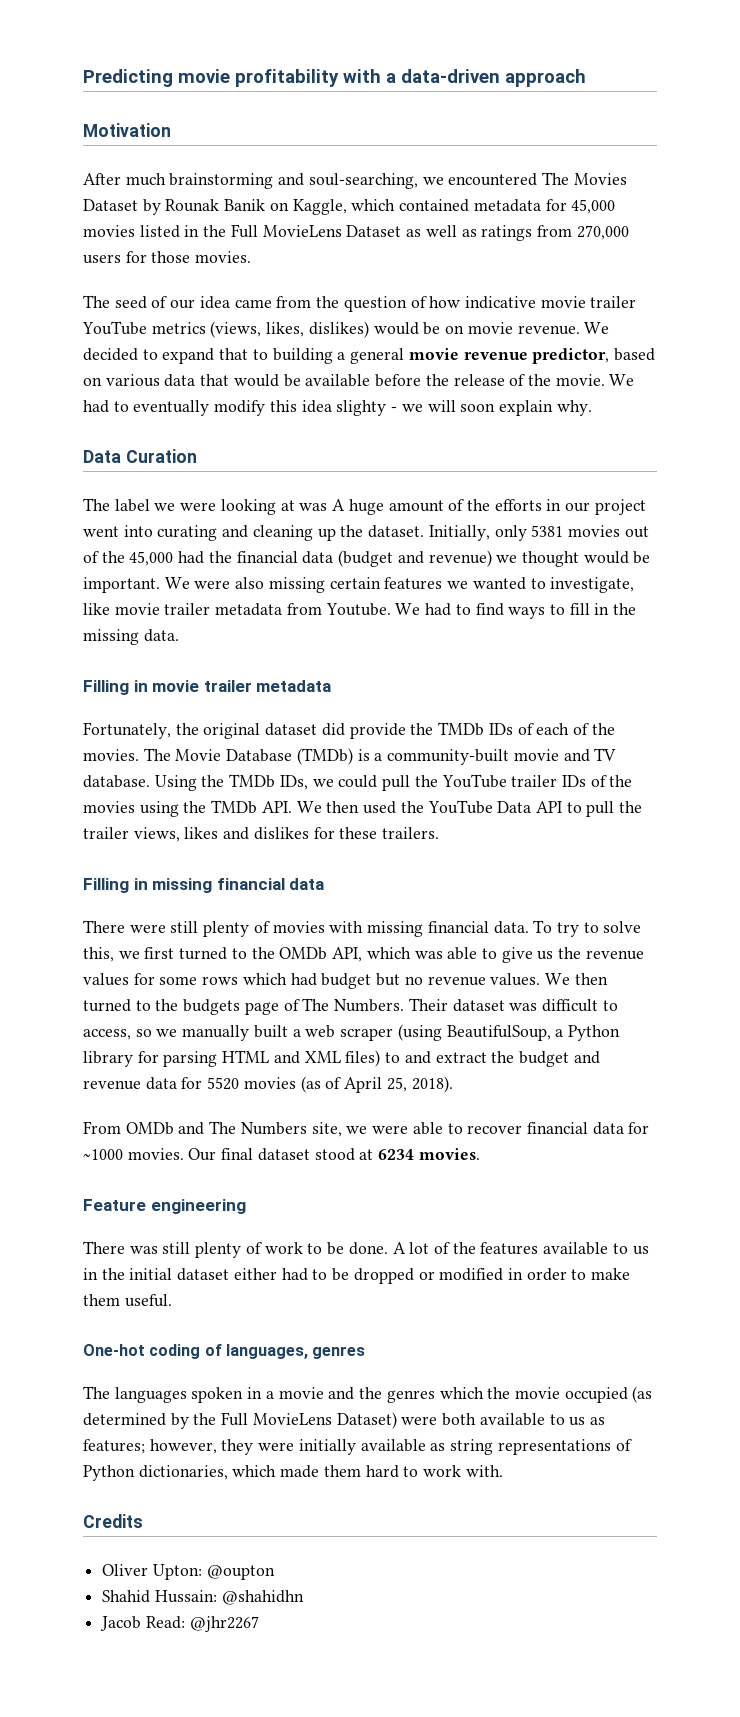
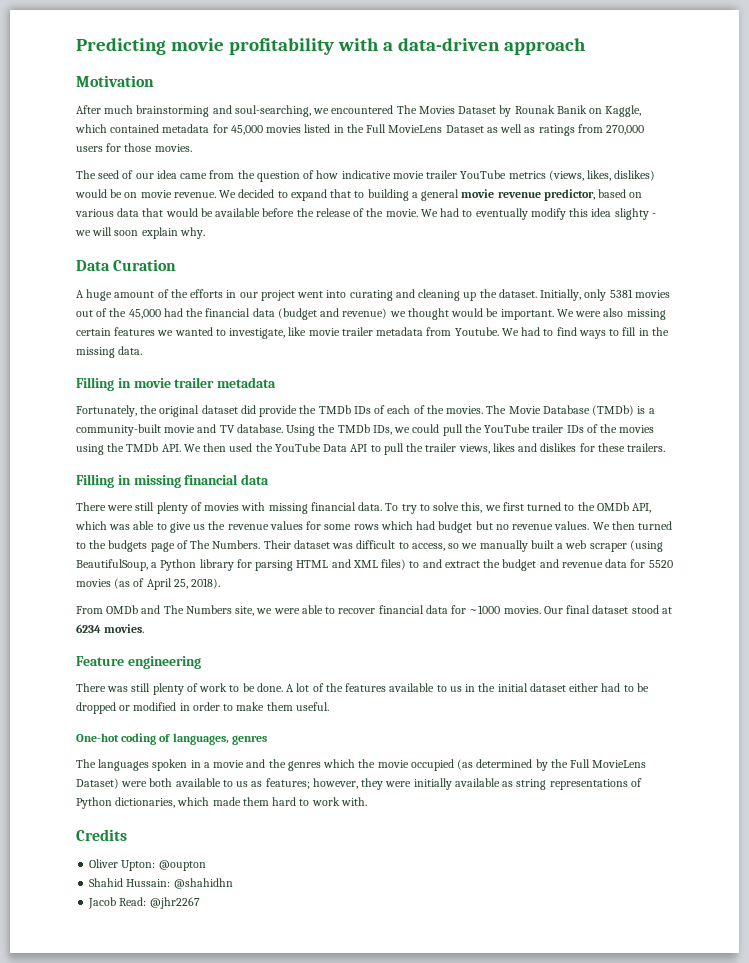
- The label we were looking at was A huge amount of the efforts in our project went into curating and cleaning up the dataset.
+ A huge amount of the efforts in our project went into curating and cleaning up the dataset.

